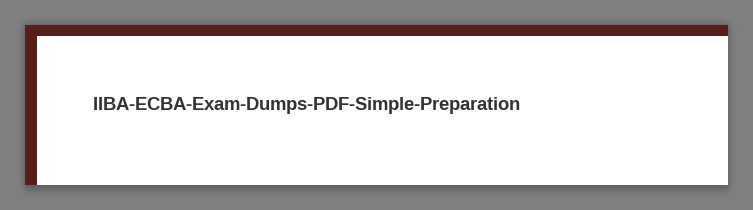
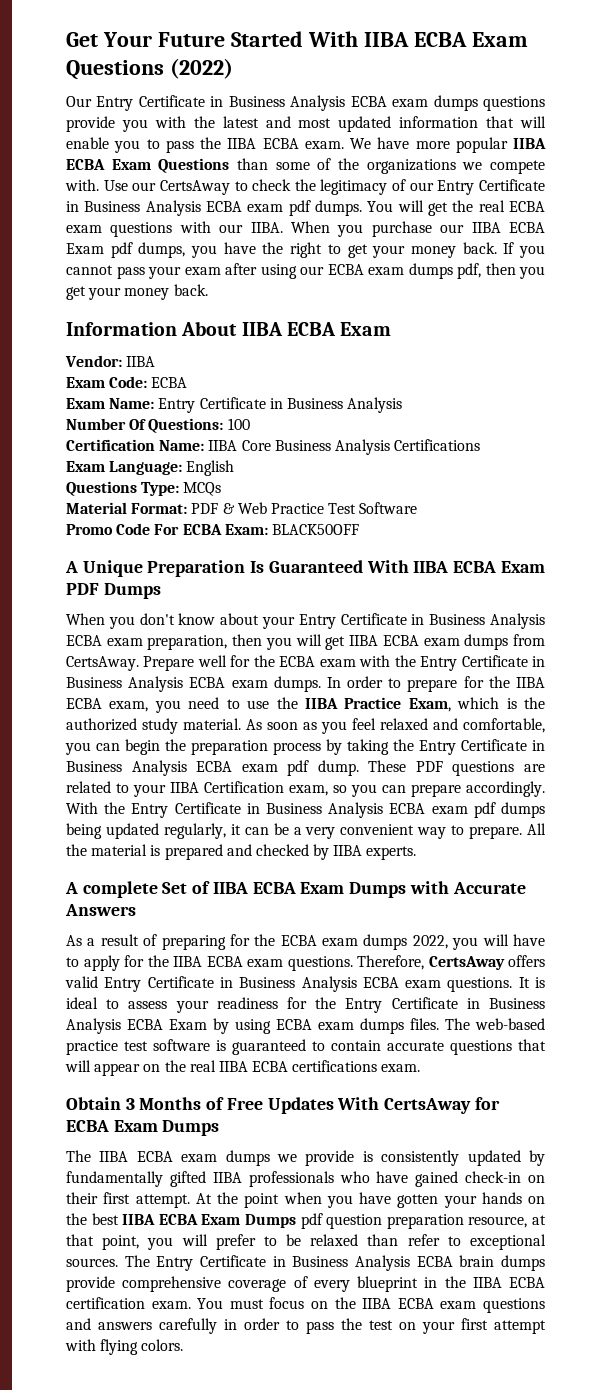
- IIBA-ECBA-Exam-Dumps-PDF-Simple-Preparation
+ Get Your Future Started With IIBA ECBA Exam Questions (2022)
+ Our Entry Certificate in Business Analysis ECBA exam dumps questions provide you with the latest and most updated information that will enable you to pass the IIBA ECBA exam. We have more popular IIBA ECBA Exam Questions than some of the organizations we compete with. Use our CertsAway to check the legitimacy of our Entry Certificate in Business Analysis ECBA exam pdf dumps. You will get the real ECBA exam questions with our IIBA. When you purchase our IIBA ECBA Exam pdf dumps, you have the right to get your money back. If you cannot pass your exam after using our ECBA exam dumps pdf, then you get your money back.
+ Information About IIBA ECBA Exam
+ Vendor: IIBA
+ Exam Code: ECBA
+ Exam Name: Entry Certificate in Business Analysis
+ Number Of Questions: 100
+ Certification Name: IIBA Core Business Analysis Certifications
+ Exam Language: English
+ Questions Type: MCQs
+ Material Format: PDF & Web Practice Test Software
+ Promo Code For ECBA Exam: BLACK50OFF
+ A Unique Preparation Is Guaranteed With IIBA ECBA Exam PDF Dumps
+ When you don't know about your Entry Certificate in Business Analysis ECBA exam preparation, then you will get IIBA ECBA exam dumps from CertsAway. Prepare well for the ECBA exam with the Entry Certificate in Business Analysis ECBA exam dumps. In order to prepare for the IIBA ECBA exam, you need to use the IIBA Practice Exam, which is the authorized study material. As soon as you feel relaxed and comfortable, you can begin the preparation process by taking the Entry Certificate in Business Analysis ECBA exam pdf dump. These PDF questions are related to your IIBA Certification exam, so you can prepare accordingly. With the Entry Certificate in Business Analysis ECBA exam pdf dumps being updated regularly, it can be a very convenient way to prepare. All the material is prepared and checked by IIBA experts.
+ A complete Set of IIBA ECBA Exam Dumps with Accurate Answers
+ As a result of preparing for the ECBA exam dumps 2022, you will have to apply for the IIBA ECBA exam questions. Therefore, CertsAway offers valid Entry Certificate in Business Analysis ECBA exam questions. It is ideal to assess your readiness for the Entry Certificate in Business Analysis ECBA Exam by using ECBA exam dumps files. The web-based practice test software is guaranteed to contain accurate questions that will appear on the real IIBA ECBA certifications exam.
+ Obtain 3 Months of Free Updates With CertsAway for ECBA Exam Dumps
+ The IIBA ECBA exam dumps we provide is consistently updated by fundamentally gifted IIBA professionals who have gained check-in on their first attempt. At the point when you have gotten your hands on the best IIBA ECBA Exam Dumps pdf question preparation resource, at that point, you will prefer to be relaxed than refer to exceptional sources. The Entry Certificate in Business Analysis ECBA brain dumps provide comprehensive coverage of every blueprint in the IIBA ECBA certification exam. You must focus on the IIBA ECBA exam questions and answers carefully in order to pass the test on your first attempt with flying colors.

